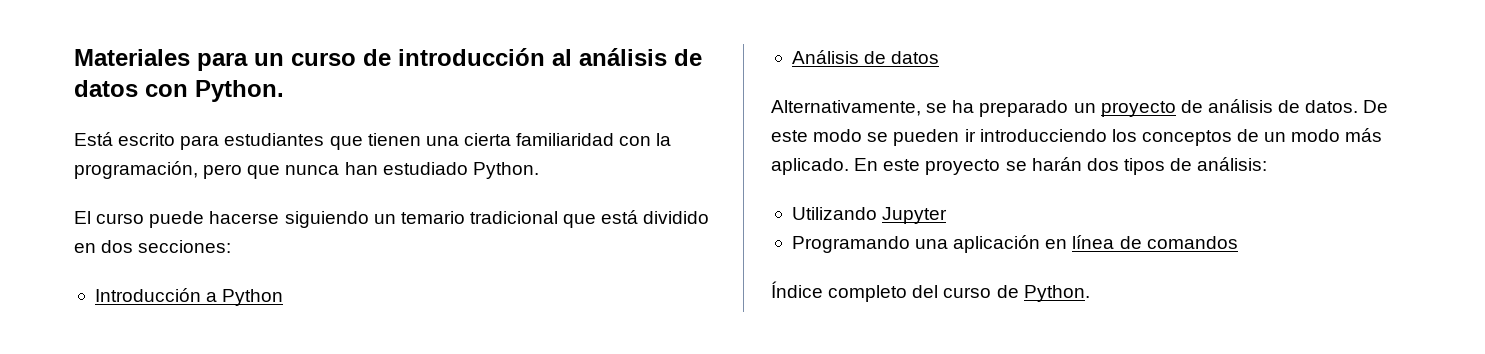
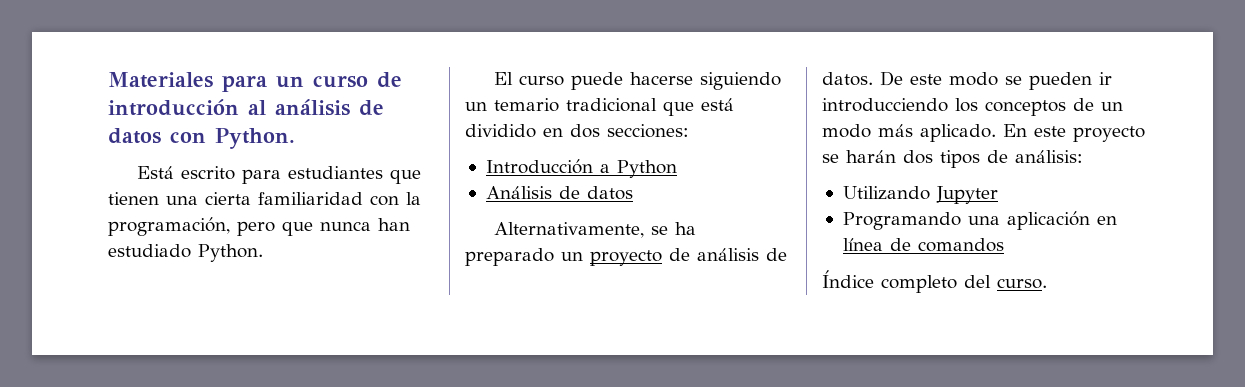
- Índice completo del curso de Python.
+ Índice completo del curso.

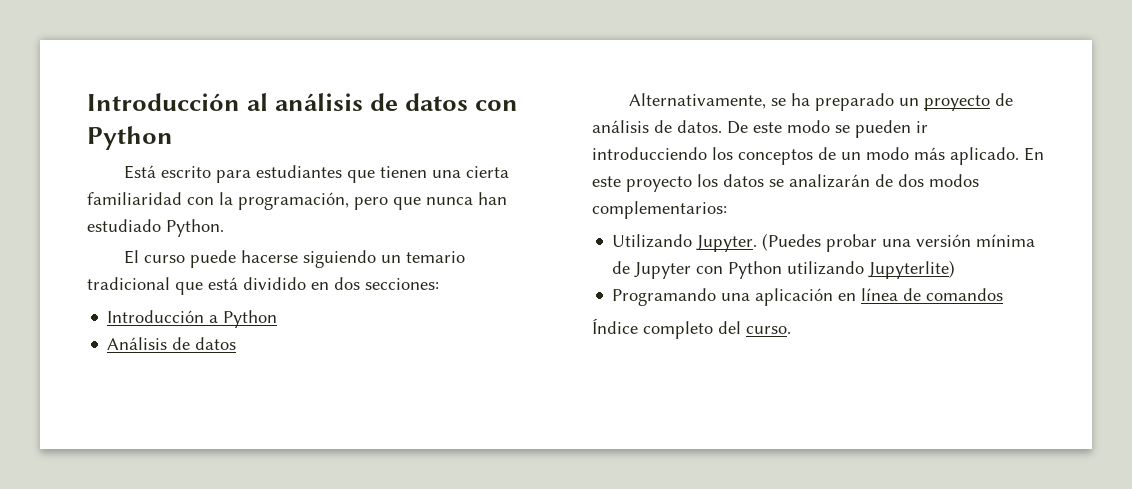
- Materiales para un curso de introducción al análisis de datos con Python.
+ Introducción al análisis de datos con Python
- En este proyecto se harán dos tipos de análisis:
- Utilizando Jupyter
+ En este proyecto los datos se analizarán de dos modos complementarios:
+ Utilizando Jupyter. (Puedes probar una versión mínima de Jupyter con Python utilizando Jupyterlite)

